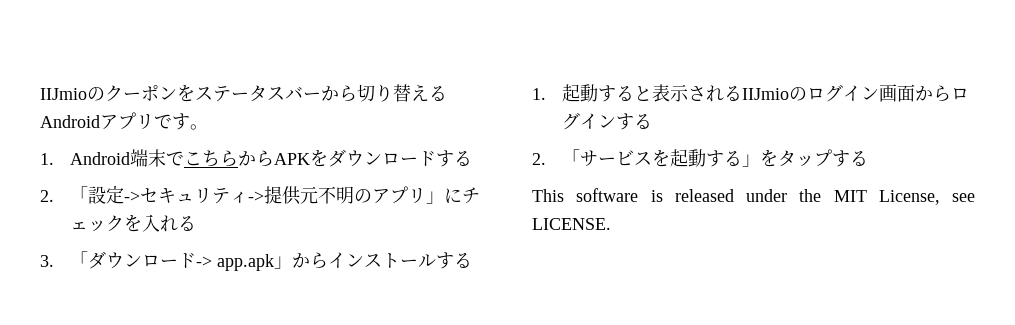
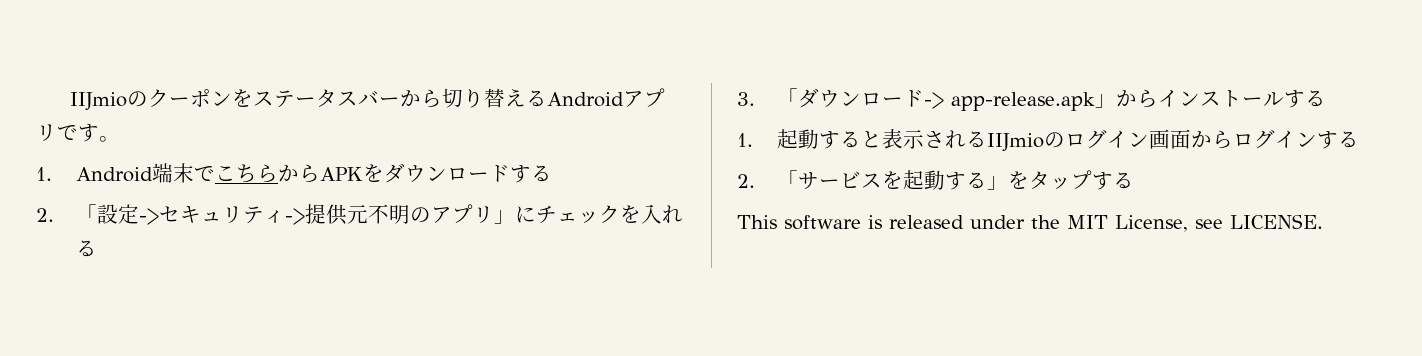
- 3.「ダウンロード-> app.apk」からインストールする
+ 3.「ダウンロード-> app-release.apk」からインストールする

